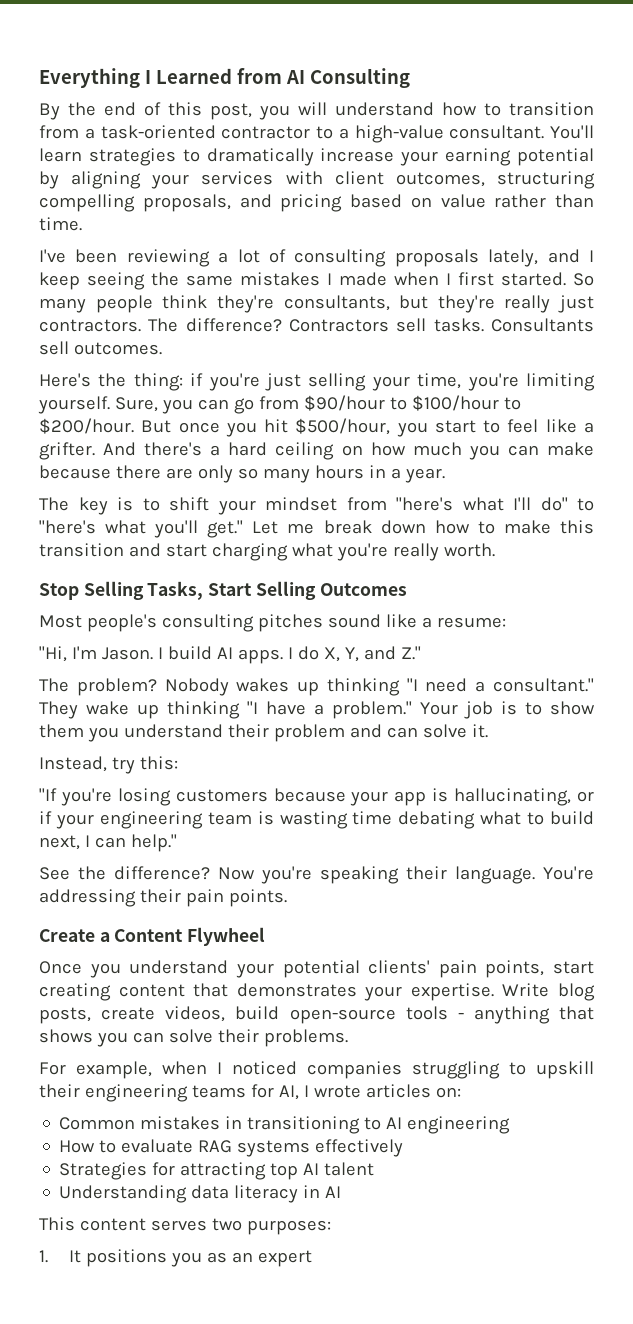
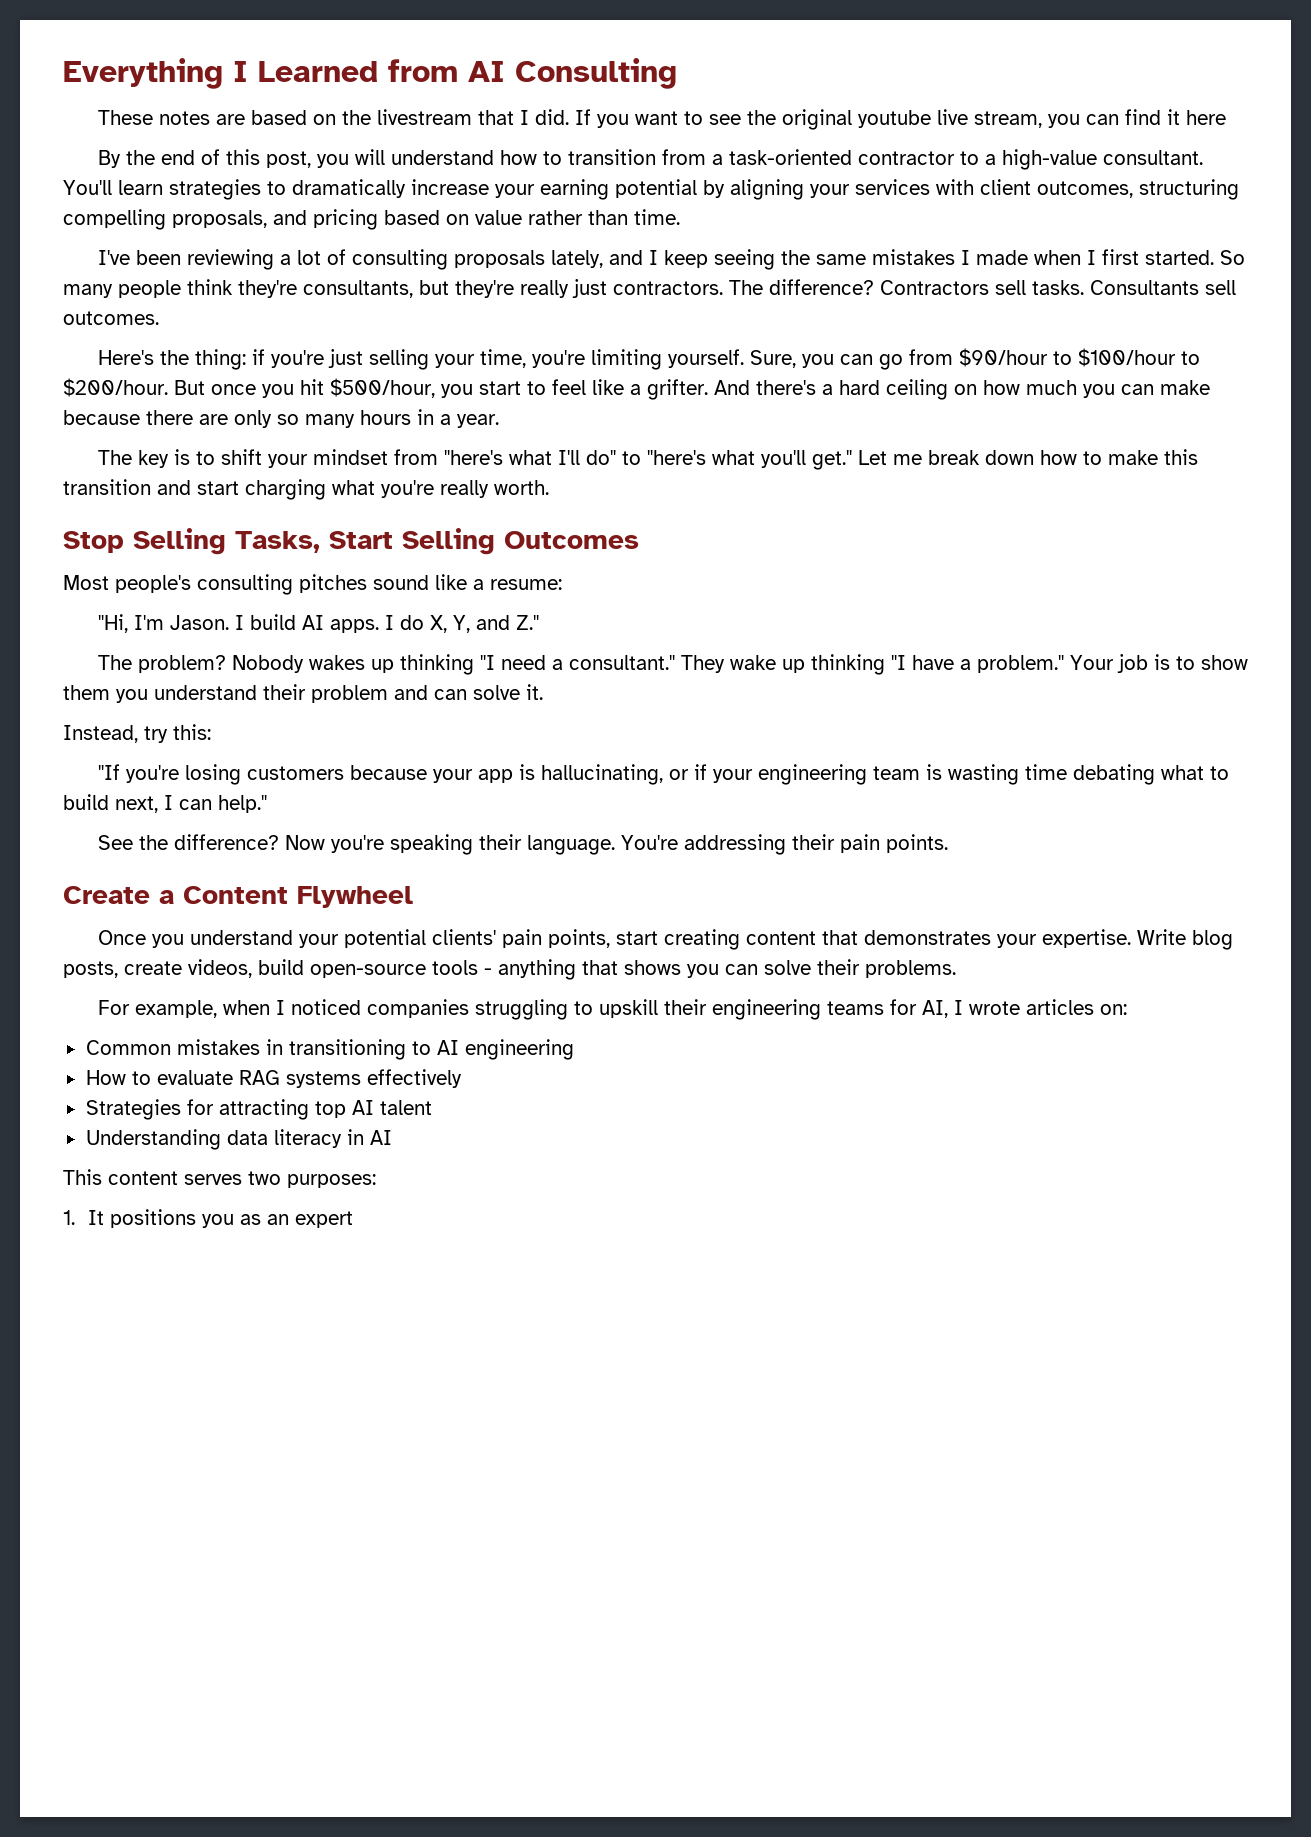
+ These notes are based on the livestream that I did. If you want to see the original youtube live stream, you can find it here

